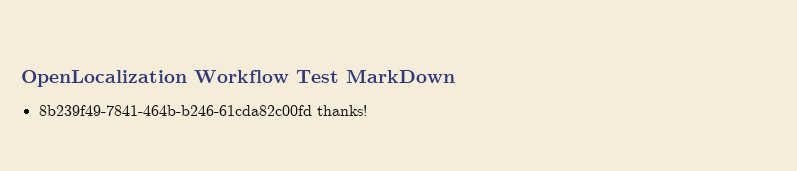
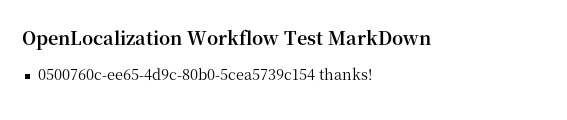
- 8b239f49-7841-464b-b246-61cda82c00fd thanks!
+ 0500760c-ee65-4d9c-80b0-5cea5739c154 thanks!

